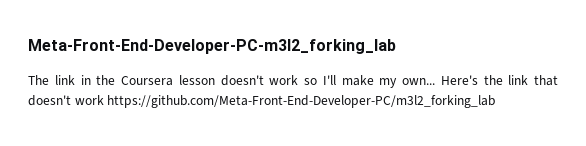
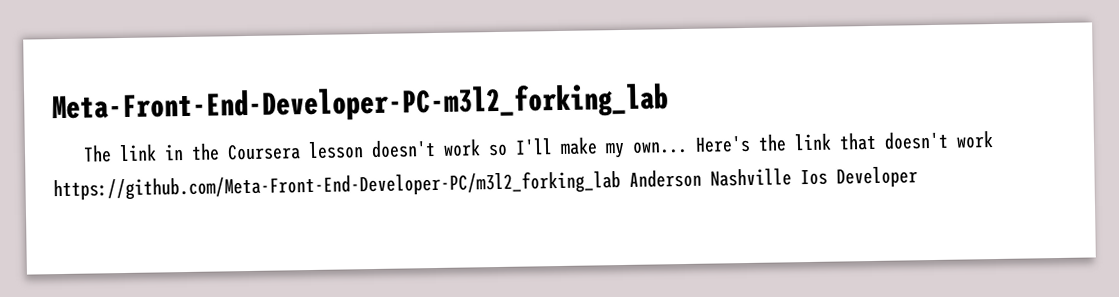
- Here's the link that doesn't work https://github.com/Meta-Front-End-Developer-PC/m3l2_forking_lab
+ Here's the link that doesn't work https://github.com/Meta-Front-End-Developer-PC/m3l2_forking_lab Anderson Nashville Ios Developer

